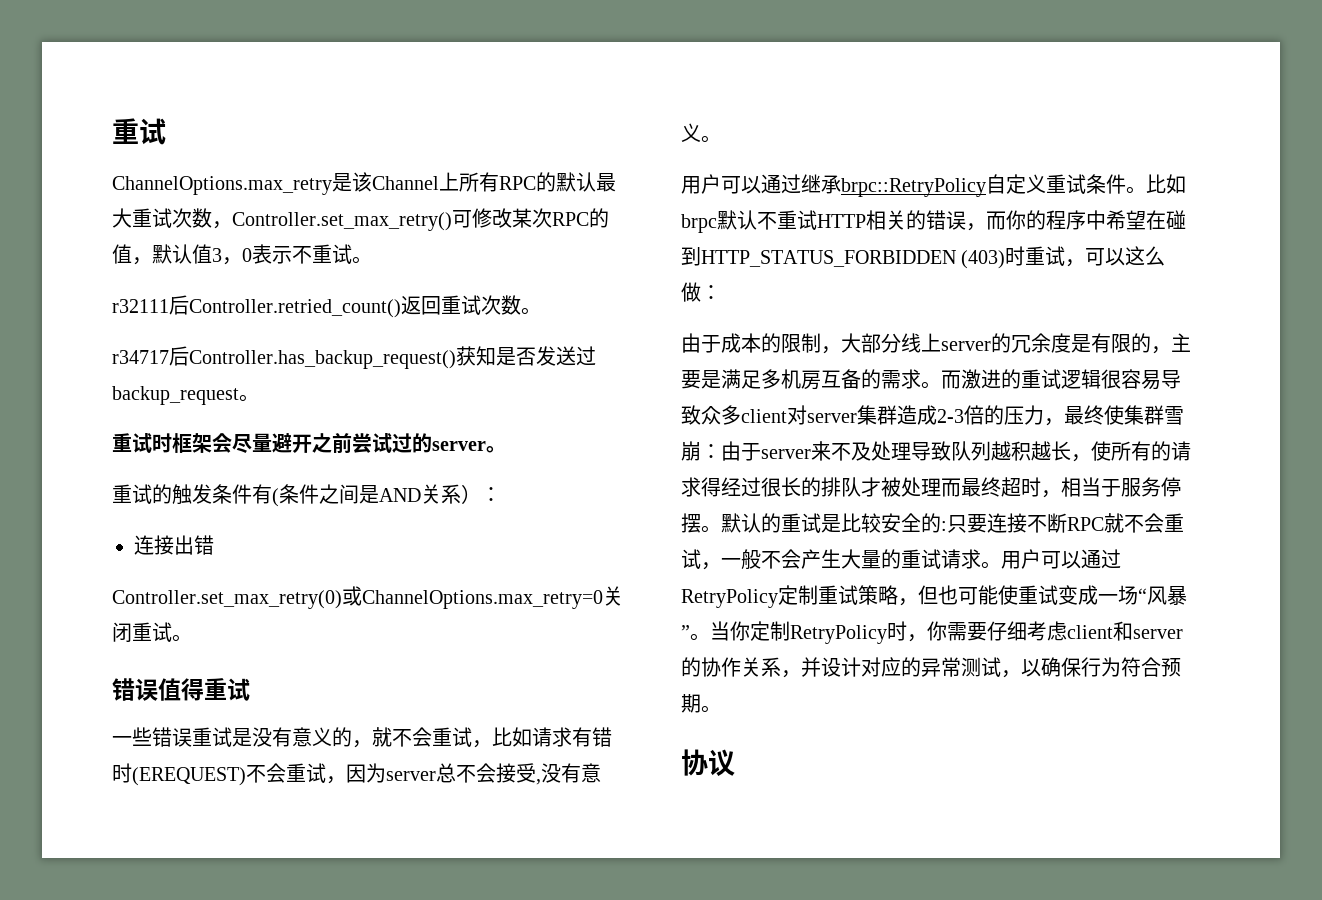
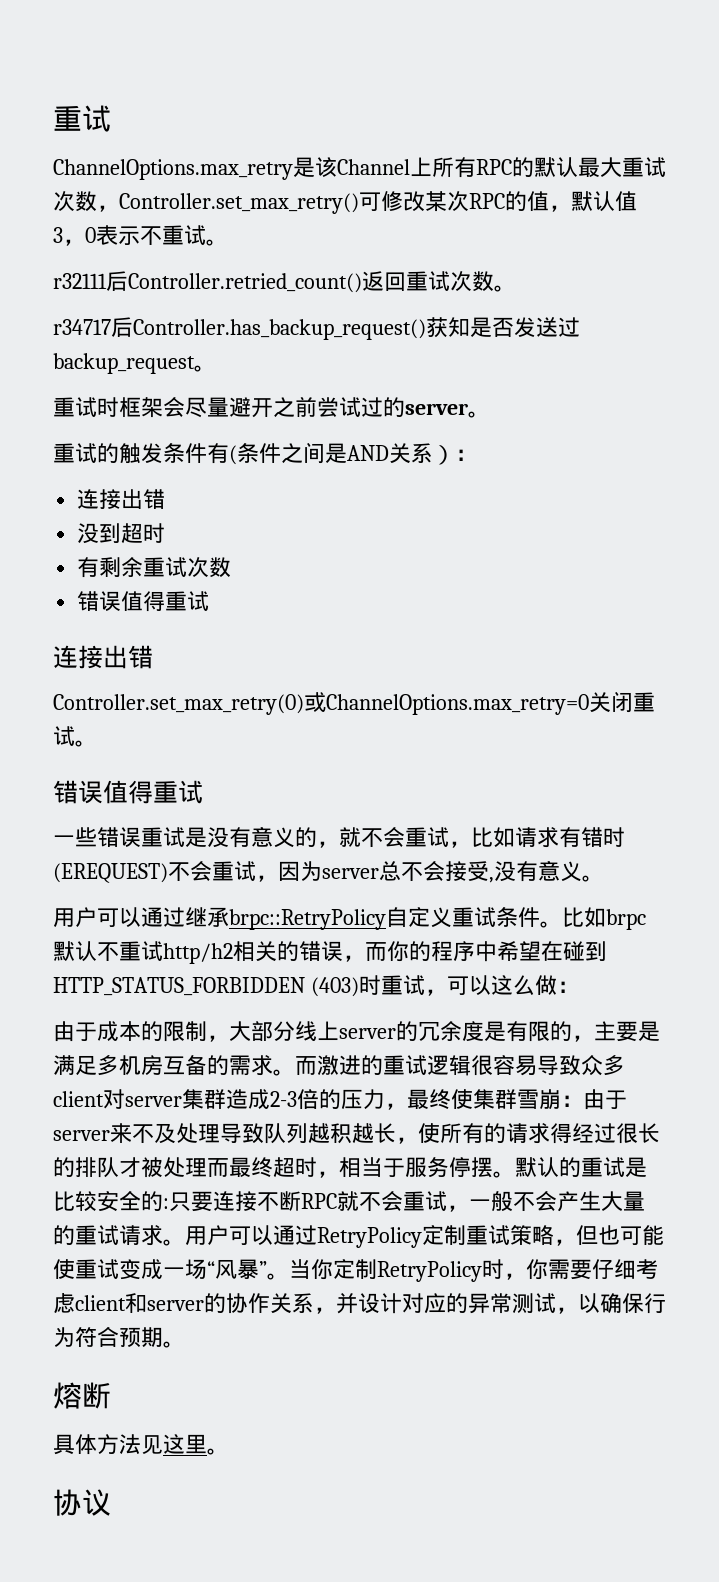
+ 没到超时
+ 有剩余重试次数
+ 错误值得重试
+ 连接出错
- 比如brpc默认不重试HTTP相关的错误，而你的程序中希望在碰到HTTP_STATUS_FORBIDDEN (403)时重试，可以这么做：
+ 比如brpc默认不重试http/h2相关的错误，而你的程序中希望在碰到HTTP_STATUS_FORBIDDEN (403)时重试，可以这么做：
+ 熔断
+ 具体方法见这里。

